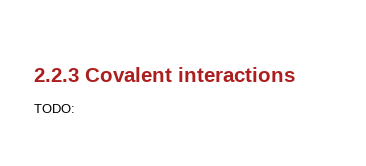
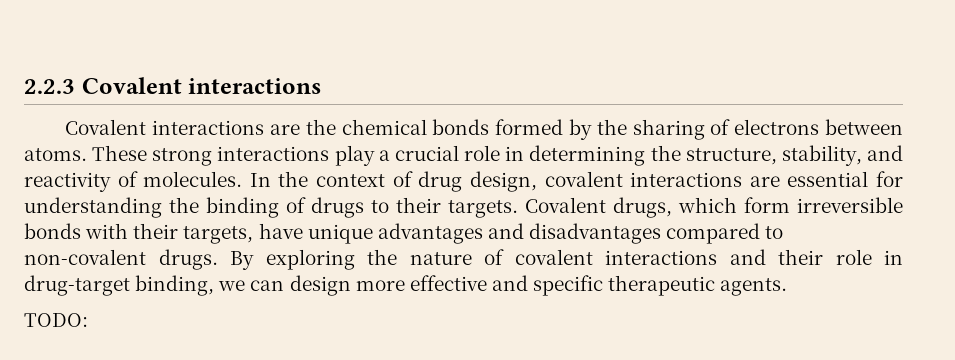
+ Covalent interactions are the chemical bonds formed by the sharing of electrons between atoms. These strong interactions play a crucial role in determining the structure, stability, and reactivity of molecules. In the context of drug design, covalent interactions are essential for understanding the binding of drugs to their targets. Covalent drugs, which form irreversible bonds with their targets, have unique advantages and disadvantages compared to non-covalent drugs. By exploring the nature of covalent interactions and their role in drug-target binding, we can design more effective and specific therapeutic agents.

